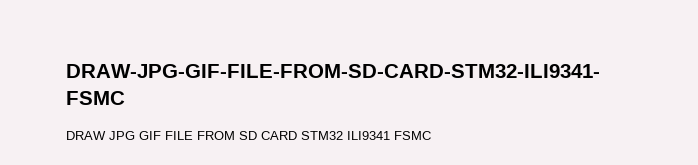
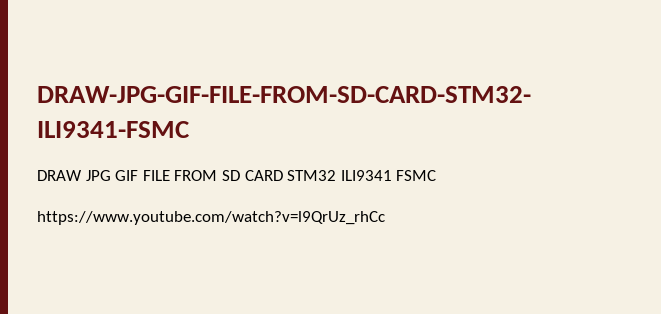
+ https://www.youtube.com/watch?v=l9QrUz_rhCc

